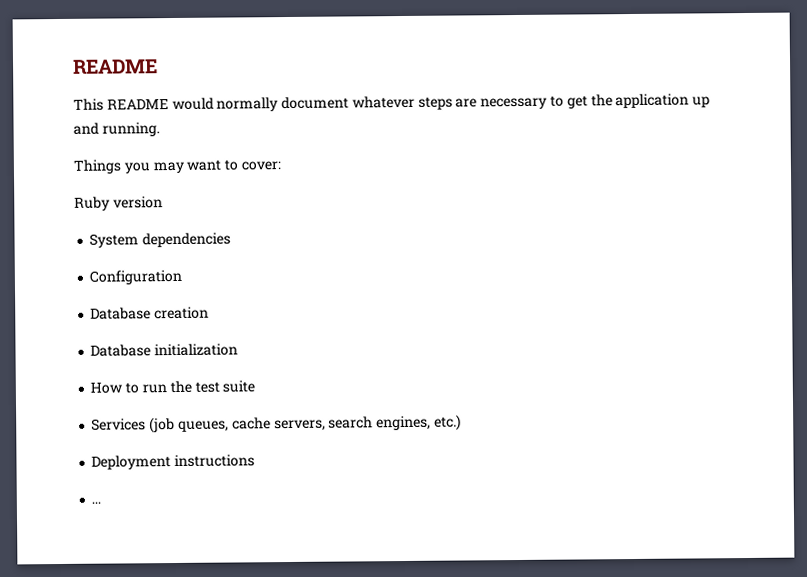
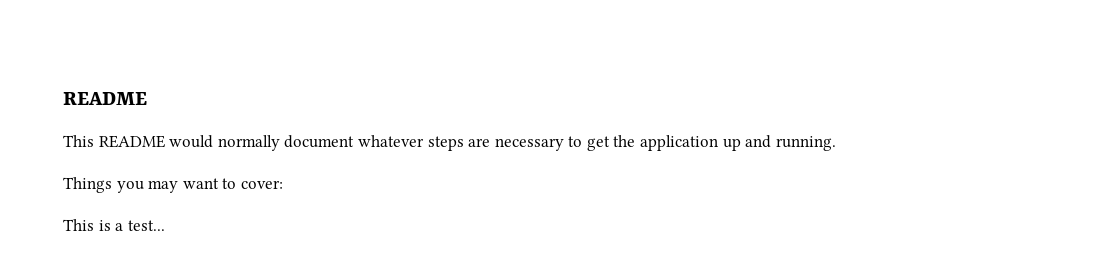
- Ruby version
- System dependencies
- Configuration
- Database creation
- Database initialization
- How to run the test suite
- Services (job queues, cache servers, search engines, etc.)
- Deployment instructions
- ...
+ This is a test...

